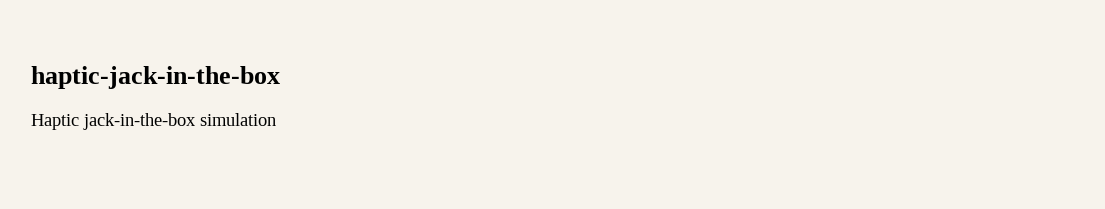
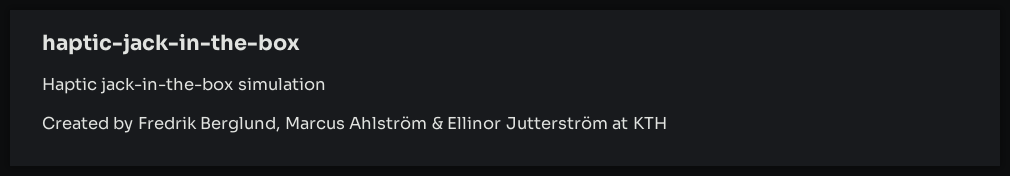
+ Created by Fredrik Berglund, Marcus Ahlström & Ellinor Jutterström at KTH

